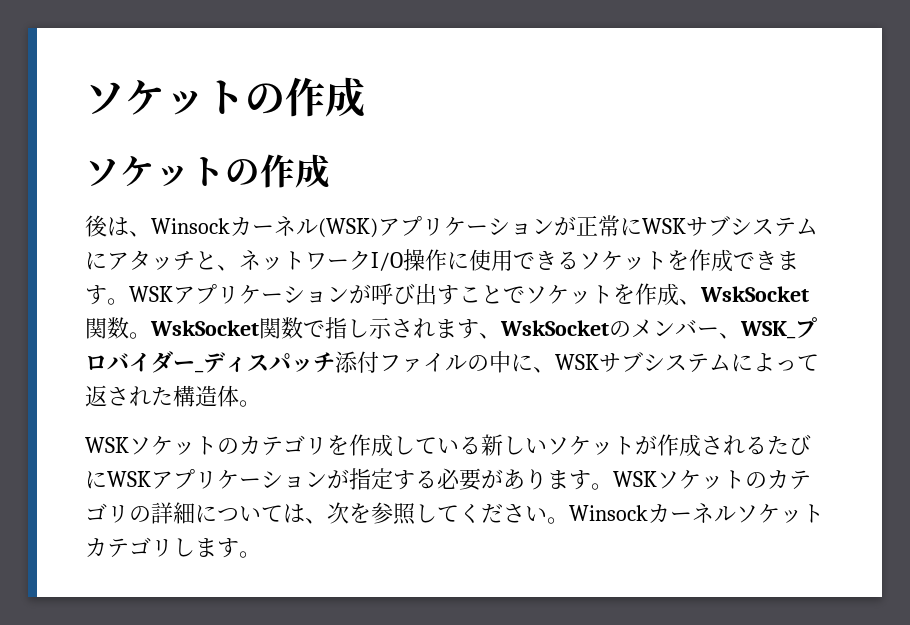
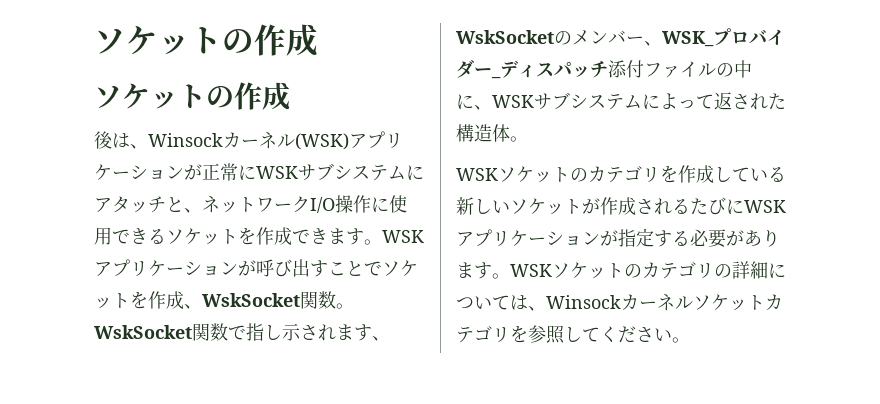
- WSKソケットのカテゴリの詳細については、次を参照してください。Winsockカーネルソケットカテゴリします。
+ WSKソケットのカテゴリの詳細については、Winsockカーネルソケットカテゴリを参照してください。

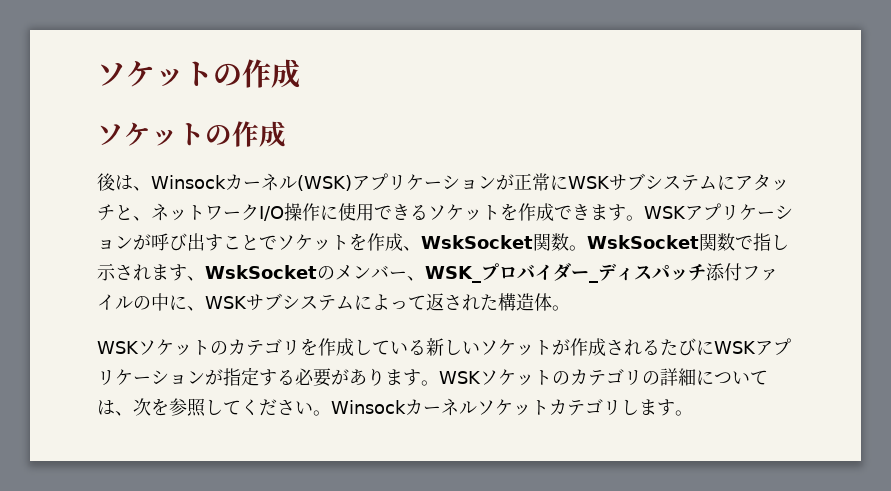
- WSKソケットのカテゴリの詳細については、Winsockカーネルソケットカテゴリを参照してください。
+ WSKソケットのカテゴリの詳細については、次を参照してください。Winsockカーネルソケットカテゴリします。

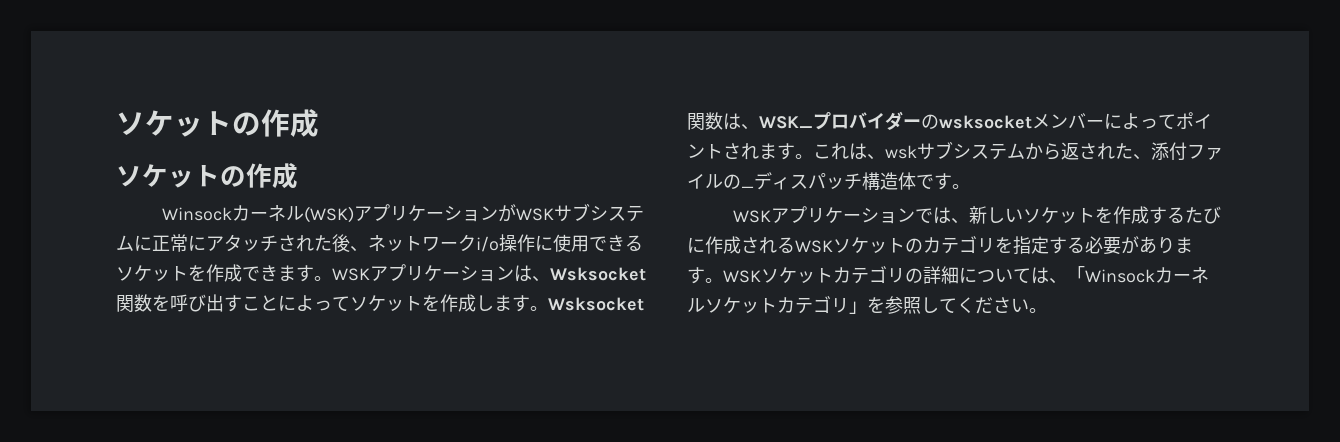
- 後は、Winsockカーネル(WSK)アプリケーションが正常にWSKサブシステムにアタッチと、ネットワークI/O操作に使用できるソケットを作成できます。
+ Winsockカーネル(WSK)アプリケーションがWSKサブシステムに正常にアタッチされた後、ネットワークi/o操作に使用できるソケットを作成できます。
- WSKアプリケーションが呼び出すことでソケットを作成、WskSocket関数。WskSocket関数で指し示されます、WskSocketのメンバー、WSK_プロバイダー_ディスパッチ添付ファイルの中に、WSKサブシステムによって返された構造体。
- WSKソケットのカテゴリを作成している新しいソケットが作成されるたびにWSKアプリケーションが指定する必要があります。
+ WSKアプリケーションは、Wsksocket関数を呼び出すことによってソケットを作成します。Wsksocket関数は、WSK_プロバイダーのwsksocketメンバーによってポイントされます。これは、wskサブシステムから返された、添付ファイルの_ディスパッチ構造体です。
+ WSKアプリケーションでは、新しいソケットを作成するたびに作成されるWSKソケットのカテゴリを指定する必要があります。
- WSKソケットのカテゴリの詳細については、次を参照してください。Winsockカーネルソケットカテゴリします。
+ WSKソケットカテゴリの詳細については、「Winsockカーネルソケットカテゴリ」を参照してください。

